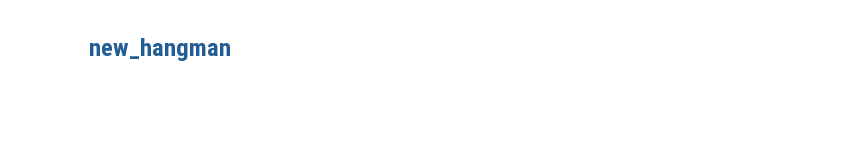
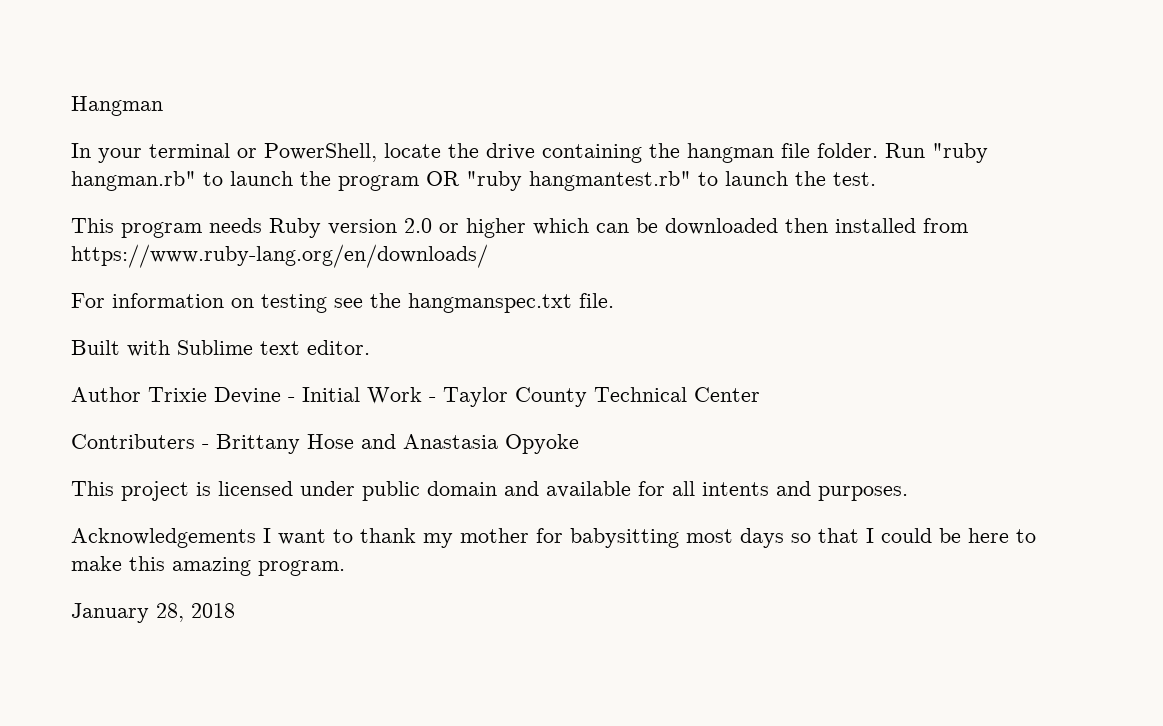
- new_hangman
+ Hangman
+ In your terminal or PowerShell, locate the drive containing the hangman file folder. Run "ruby hangman.rb" to launch the program OR "ruby hangmantest.rb" to launch the test.
+ This program needs Ruby version 2.0 or higher which can be downloaded then installed from https://www.ruby-lang.org/en/downloads/
+ For information on testing see the hangmanspec.txt file.
+ Built with Sublime text editor.
+ Author Trixie Devine - Initial Work - Taylor County Technical Center
+ Contributers - Brittany Hose and Anastasia Opyoke
+ This project is licensed under public domain and available for all intents and purposes.
+ Acknowledgements I want to thank my mother for babysitting most days so that I could be here to make this amazing program.
+ January 28, 2018

